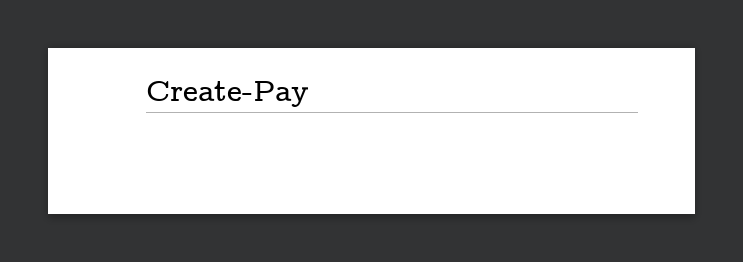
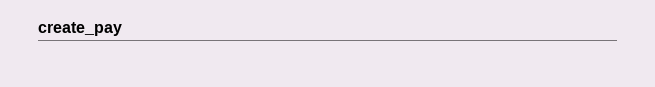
- Create-Pay
+ create_pay

